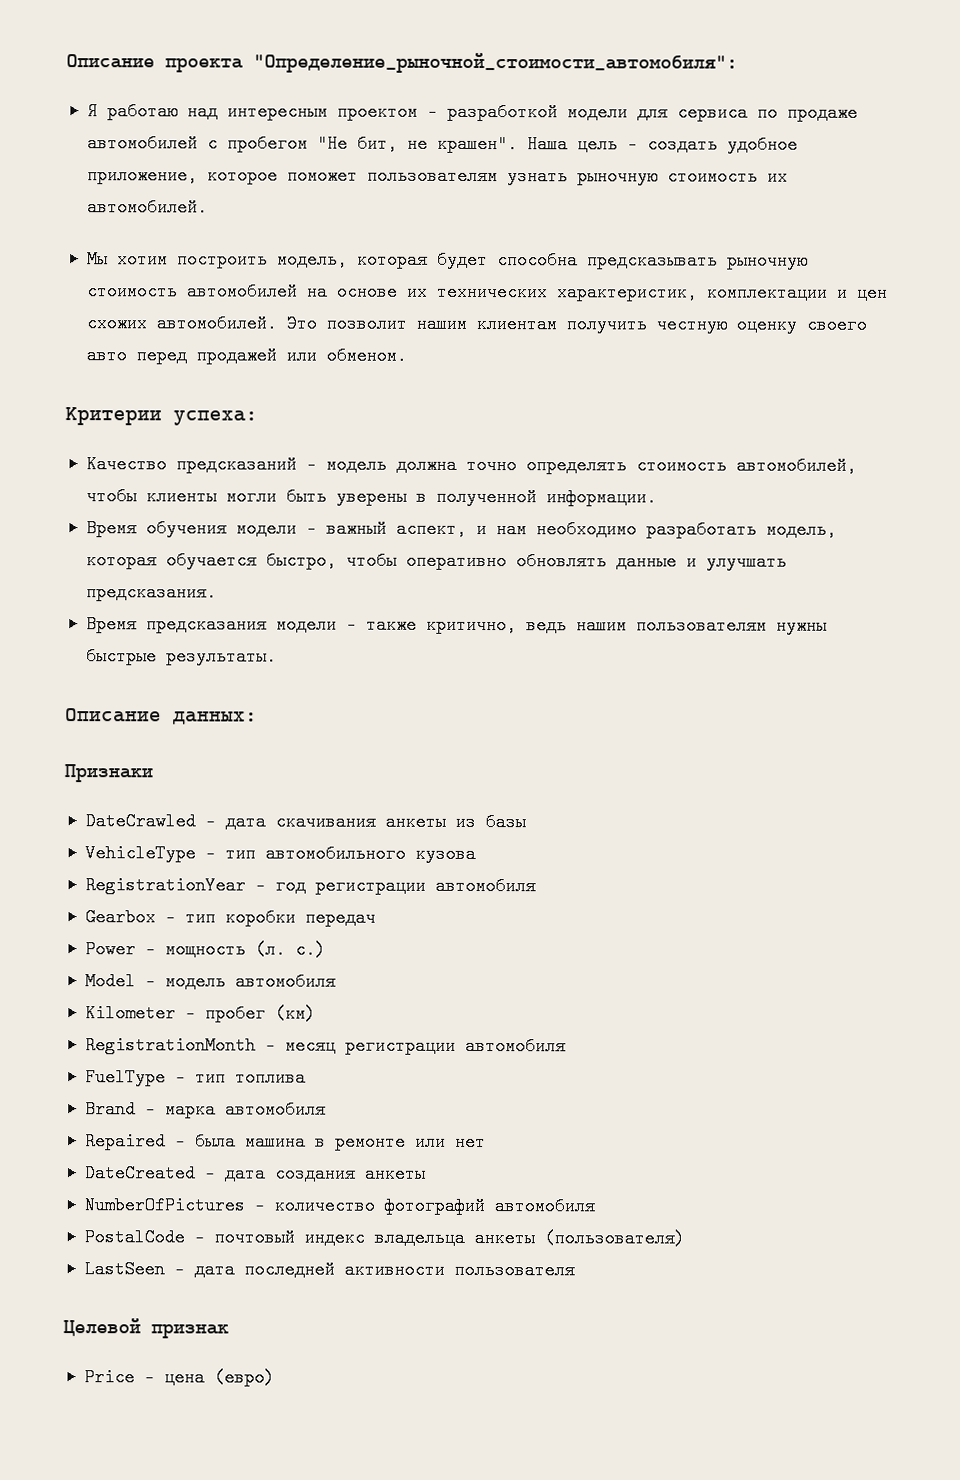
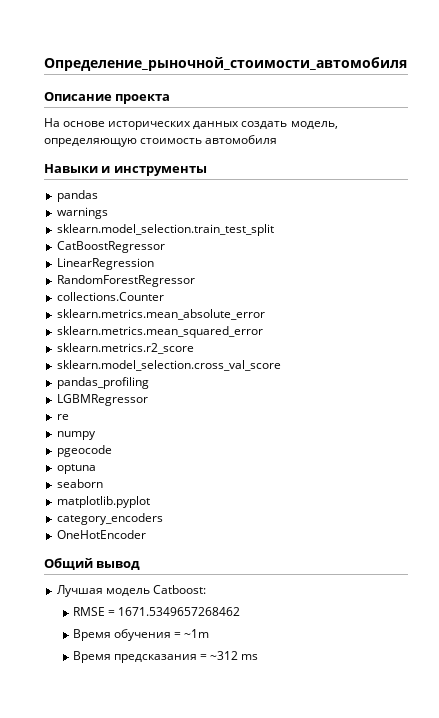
+ Определение_рыночной_стоимости_автомобиля
- Описание проекта "Определение_рыночной_стоимости_автомобиля":
- Я работаю над интересным проектом - разработкой модели для сервиса по продаже автомобилей с пробегом "Не бит, не крашен". Наша цель - создать удобное приложение, которое поможет пользователям узнать рыночную стоимость их автомобилей.
- Мы хотим построить модель, которая будет способна предсказывать рыночную стоимость автомобилей на основе их технических характеристик, комплектации и цен схожих автомобилей. Это позволит нашим клиентам получить честную оценку своего авто перед продажей или обменом.
- Критерии успеха:
- Качество предсказаний - модель должна точно определять стоимость автомобилей, чтобы клиенты могли быть уверены в полученной информации.
- Время обучения модели - важный аспект, и нам необходимо разработать модель, которая обучается быстро, чтобы оперативно обновлять данные и улучшать предсказания.
- Время предсказания модели - также критично, ведь нашим пользователям нужны быстрые результаты.
- Описание данных:
- Признаки
- DateCrawled — дата скачивания анкеты из базы
- VehicleType — тип автомобильного кузова
- RegistrationYear — год регистрации автомобиля
- Gearbox — тип коробки передач
- Power — мощность (л. с.)
- Model — модель автомобиля
- Kilometer — пробег (км)
- RegistrationMonth — месяц регистрации автомобиля
- FuelType — тип топлива
- Brand — марка автомобиля
- Repaired — была машина в ремонте или нет
- DateCreated — дата создания анкеты
- NumberOfPictures — количество фотографий автомобиля
- PostalCode — почтовый индекс владельца анкеты (пользователя)
- LastSeen — дата последней активности пользователя
- Целевой признак
- Price — цена (евро)
+ Описание проекта
+ На основе исторических данных создать модель, определяющую стоимость автомобиля
+ Навыки и инструменты
+ pandas
+ warnings
+ sklearn.model_selection.train_test_split
+ CatBoostRegressor
+ LinearRegression
+ RandomForestRegressor
+ collections.Counter
+ sklearn.metrics.mean_absolute_error
+ sklearn.metrics.mean_squared_error
+ sklearn.metrics.r2_score
+ sklearn.model_selection.cross_val_score
+ pandas_profiling
+ LGBMRegressor
+ re
+ numpy
+ pgeocode
+ optuna
+ seaborn
+ matplotlib.pyplot
+ category_encoders
+ OneHotEncoder
+ Общий вывод
+ Лучшая модель Catboost:
+ RMSE = 1671.5349657268462
+ Время обучения = ~1m
+ Время предсказания = ~312 ms

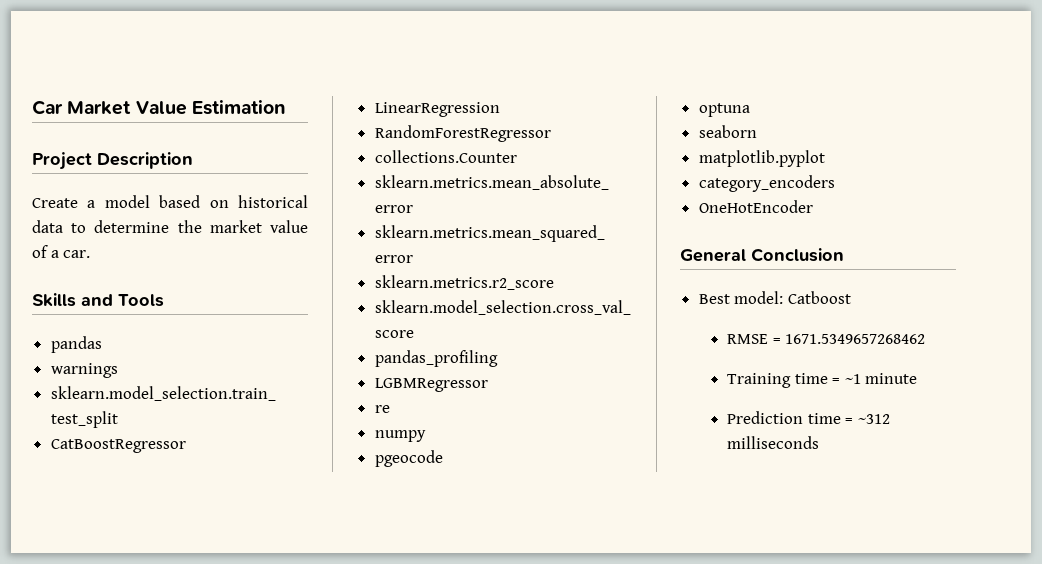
- Определение_рыночной_стоимости_автомобиля
- Описание проекта
- На основе исторических данных создать модель, определяющую стоимость автомобиля
- Навыки и инструменты
+ Car Market Value Estimation
+ Project Description
+ Create a model based on historical data to determine the market value of a car.
+ Skills and Tools
- Общий вывод
- Лучшая модель Catboost:
+ General Conclusion
+ Best model: Catboost
  RMSE = 1671.5349657268462
- Время обучения = ~1m
- Время предсказания = ~312 ms
+ Training time = ~1 minute
+ Prediction time = ~312 milliseconds

